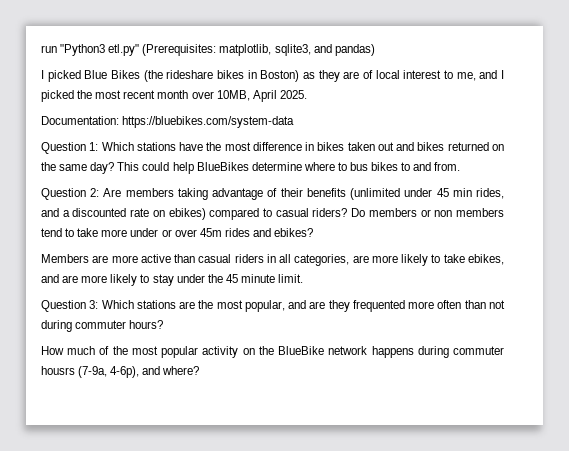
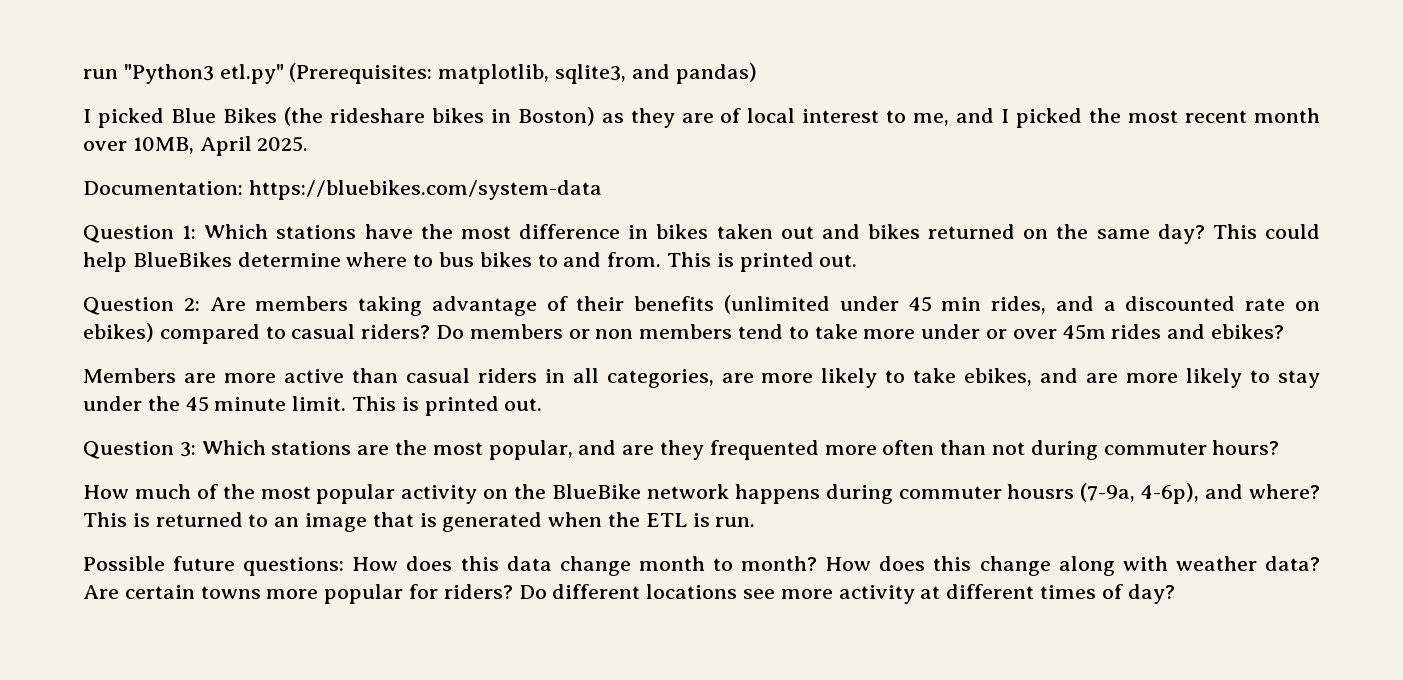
- This could help BlueBikes determine where to bus bikes to and from.
+ This could help BlueBikes determine where to bus bikes to and from. This is printed out.
- Members are more active than casual riders in all categories, are more likely to take ebikes, and are more likely to stay under the 45 minute limit.
+ Members are more active than casual riders in all categories, are more likely to take ebikes, and are more likely to stay under the 45 minute limit. This is printed out.
+ This is returned to an image that is generated when the ETL is run.
+ Possible future questions: How does this data change month to month? How does this change along with weather data? Are certain towns more popular for riders? Do different locations see more activity at different times of day?

